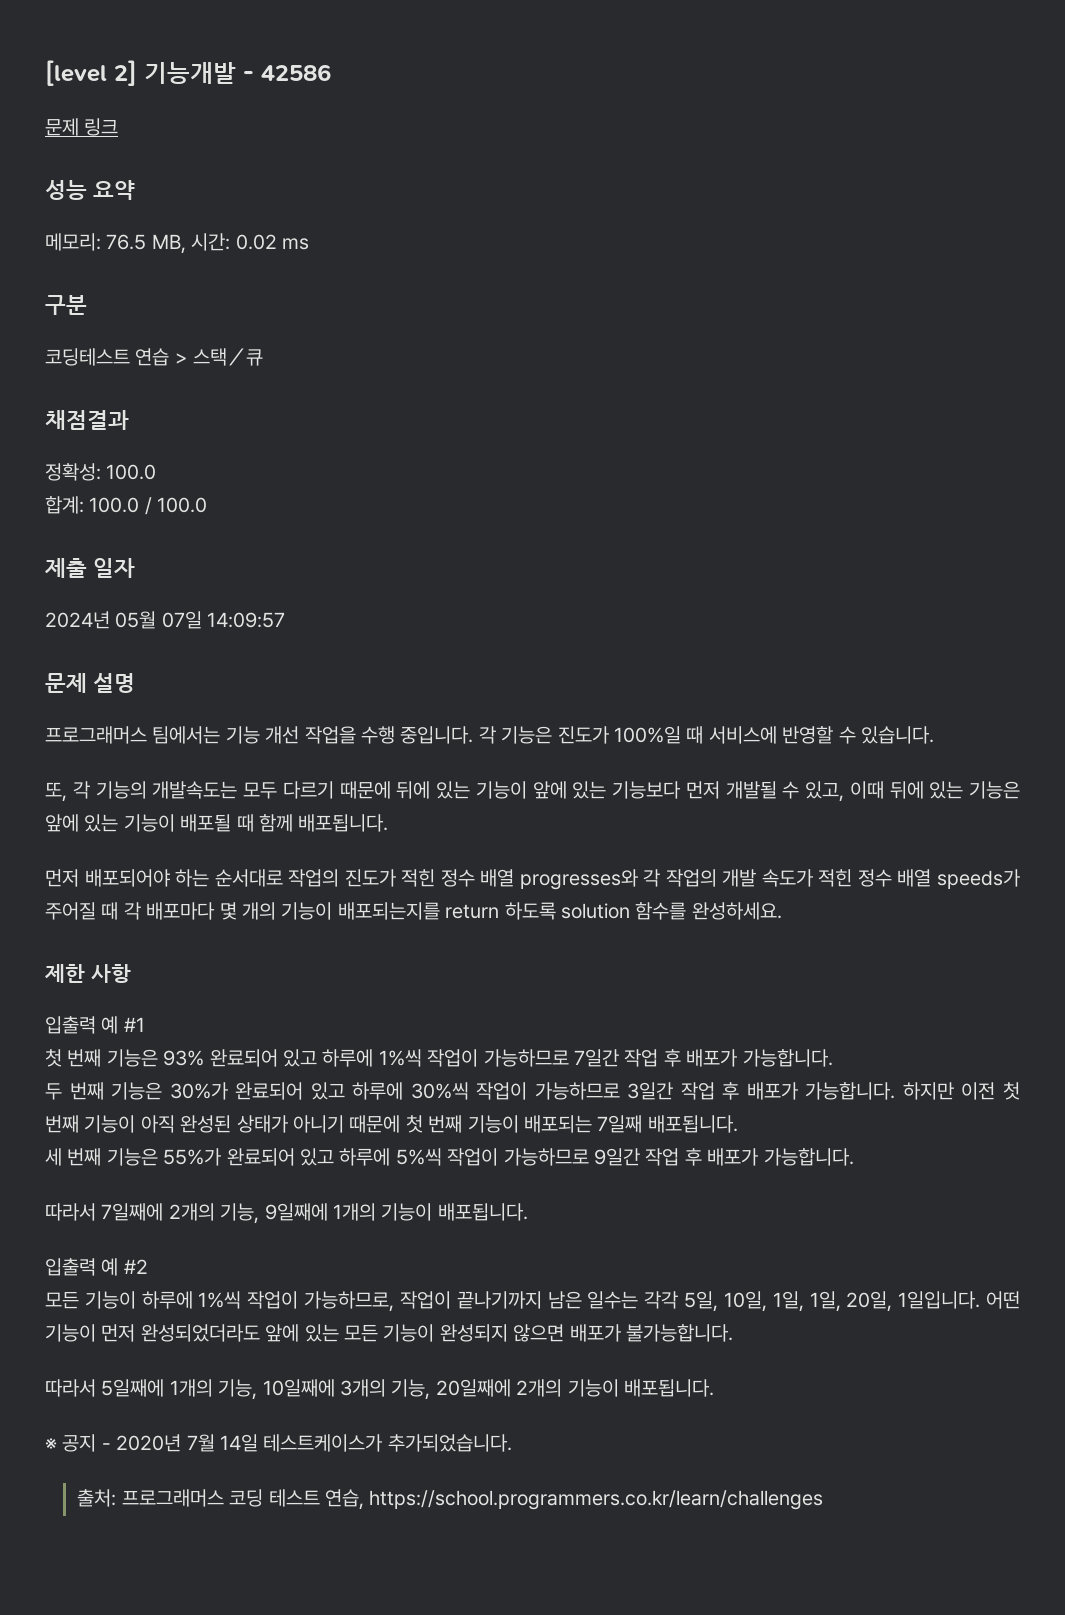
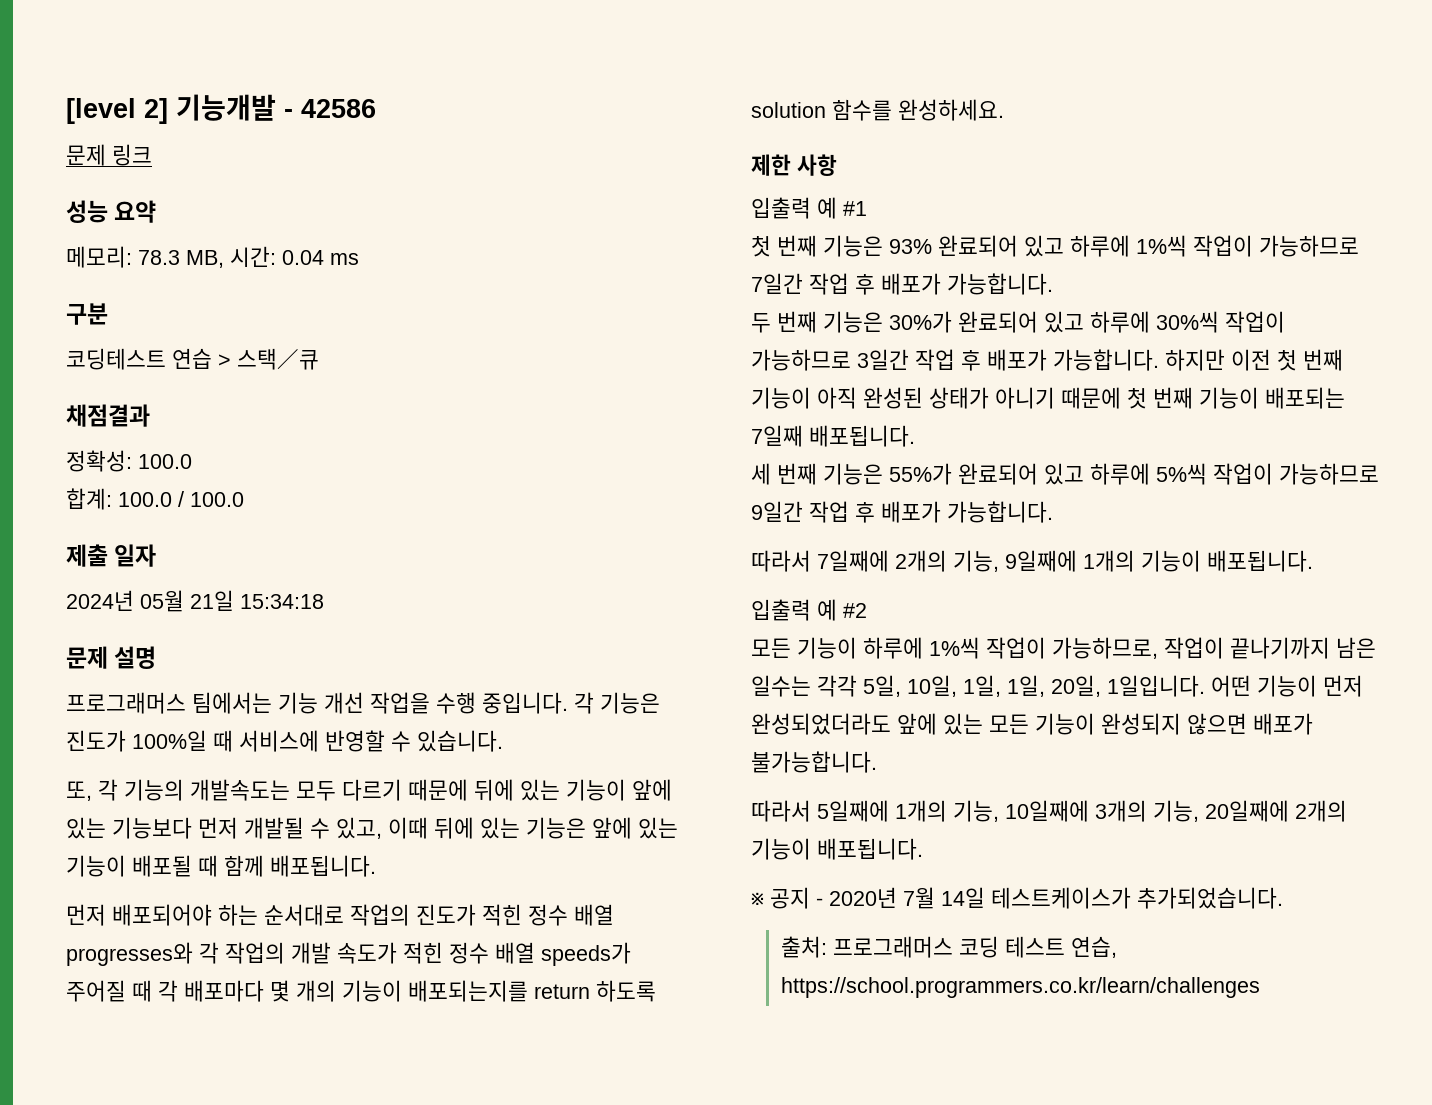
- 메모리: 76.5 MB, 시간: 0.02 ms
+ 메모리: 78.3 MB, 시간: 0.04 ms
- 2024년 05월 07일 14:09:57
+ 2024년 05월 21일 15:34:18

